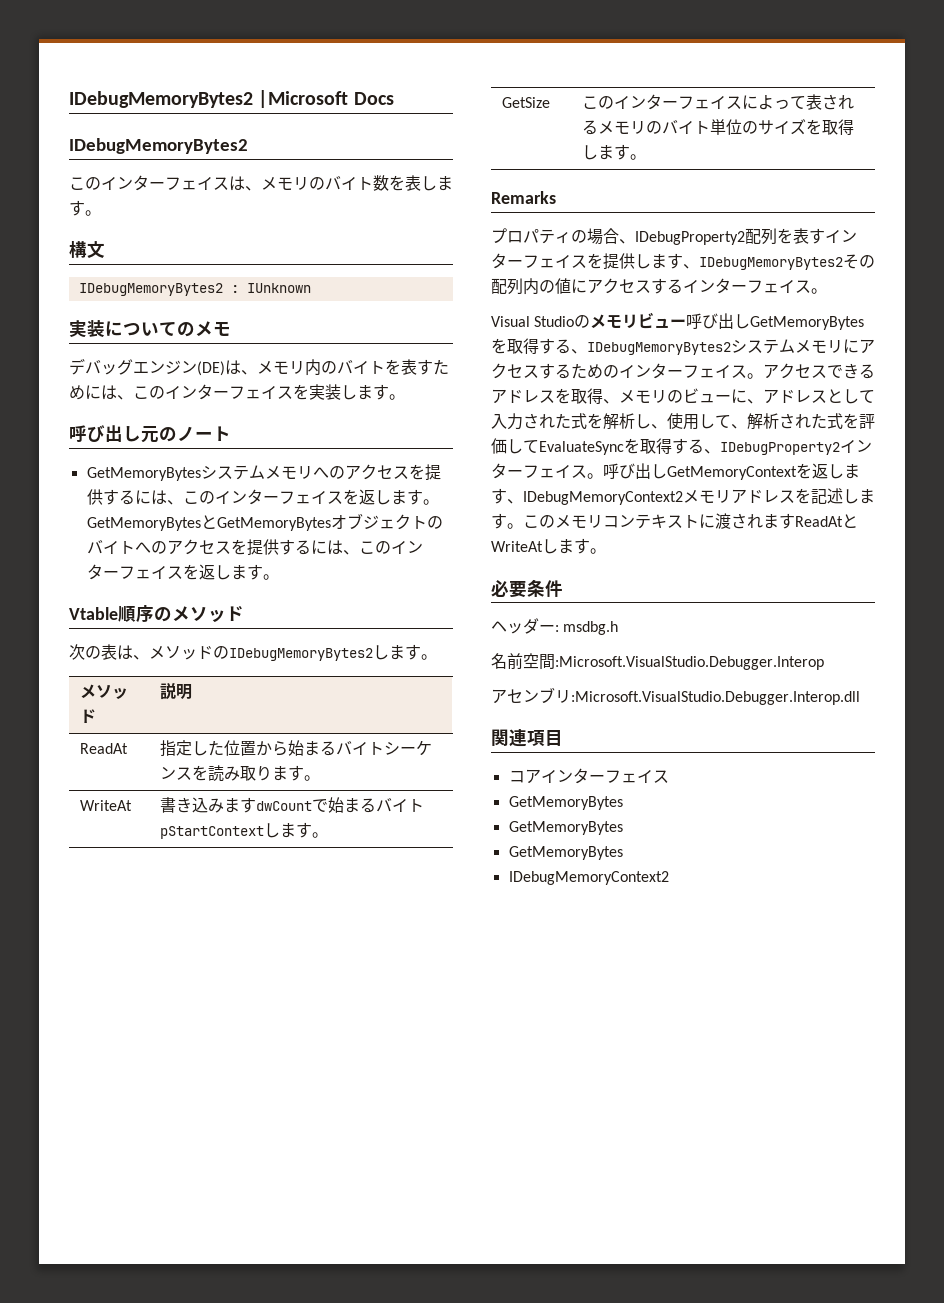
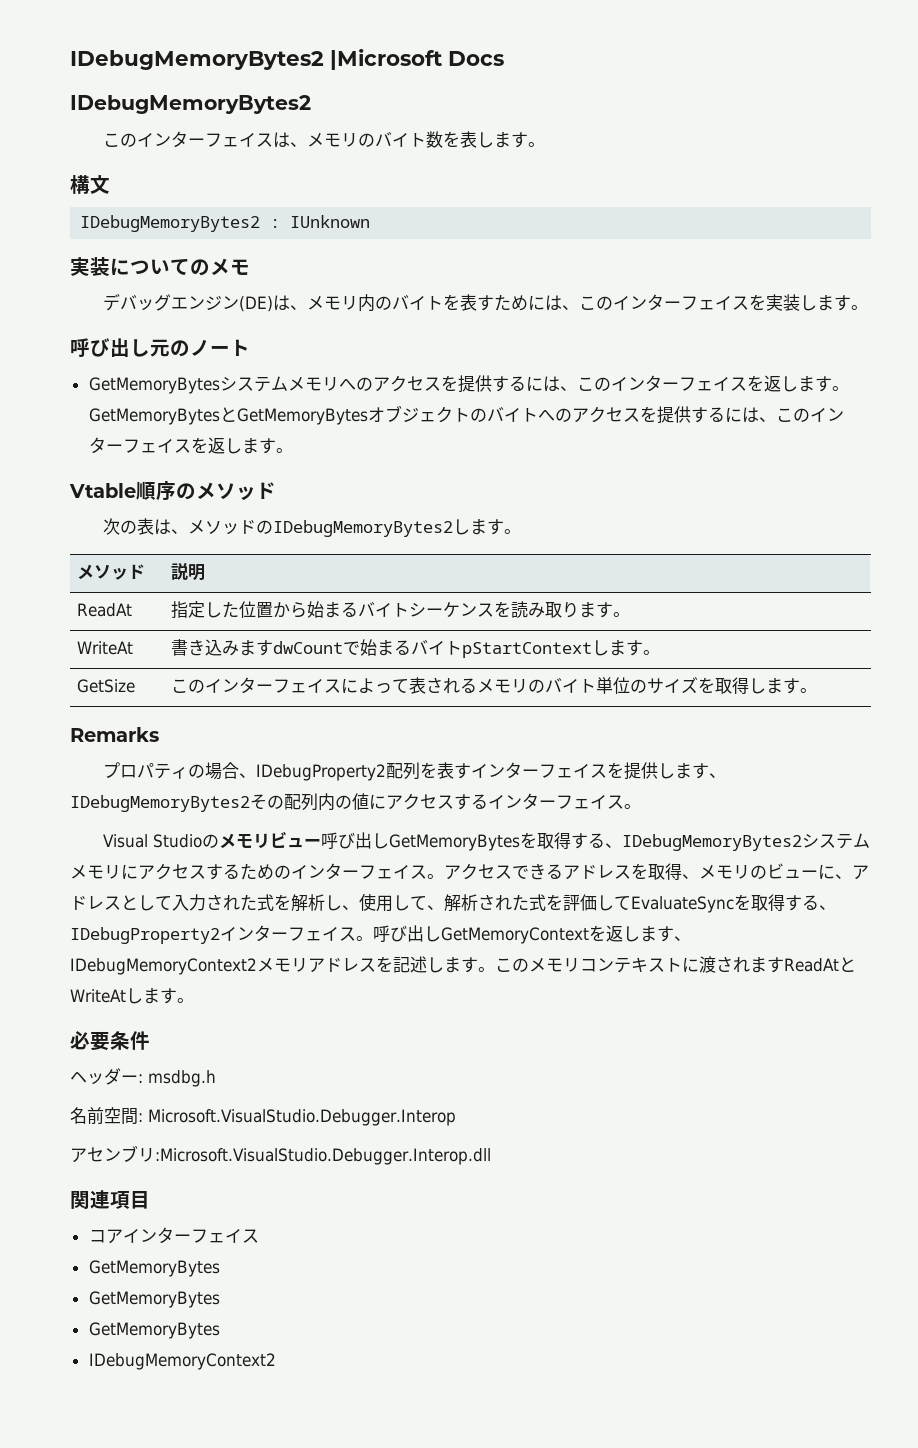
- 名前空間:Microsoft.VisualStudio.Debugger.Interop
+ 名前空間: Microsoft.VisualStudio.Debugger.Interop

